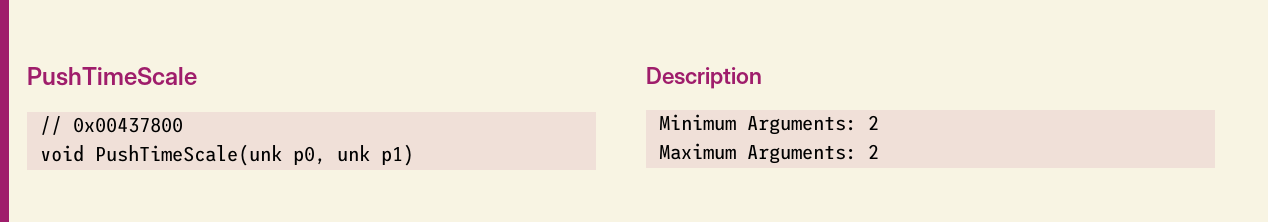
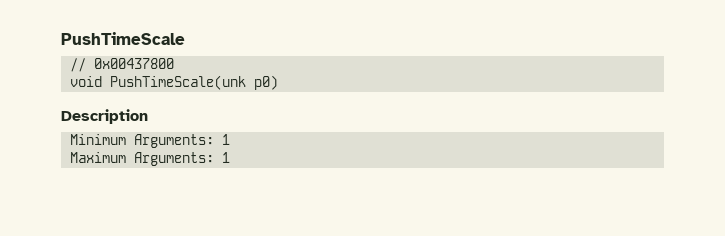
- void PushTimeScale(unk p0, unk p1)
+ void PushTimeScale(unk p0)
- Minimum Arguments: 2
+ Minimum Arguments: 1
- Maximum Arguments: 2
+ Maximum Arguments: 1

